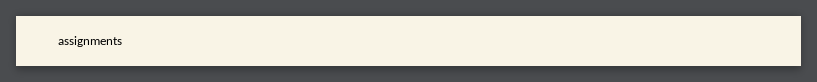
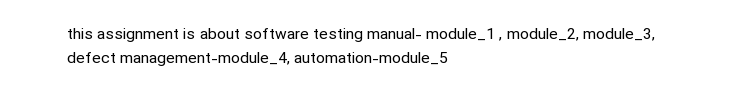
- assignments
+ this assignment is about software testing manual- module_1 , module_2, module_3, defect management-module_4, automation-module_5

